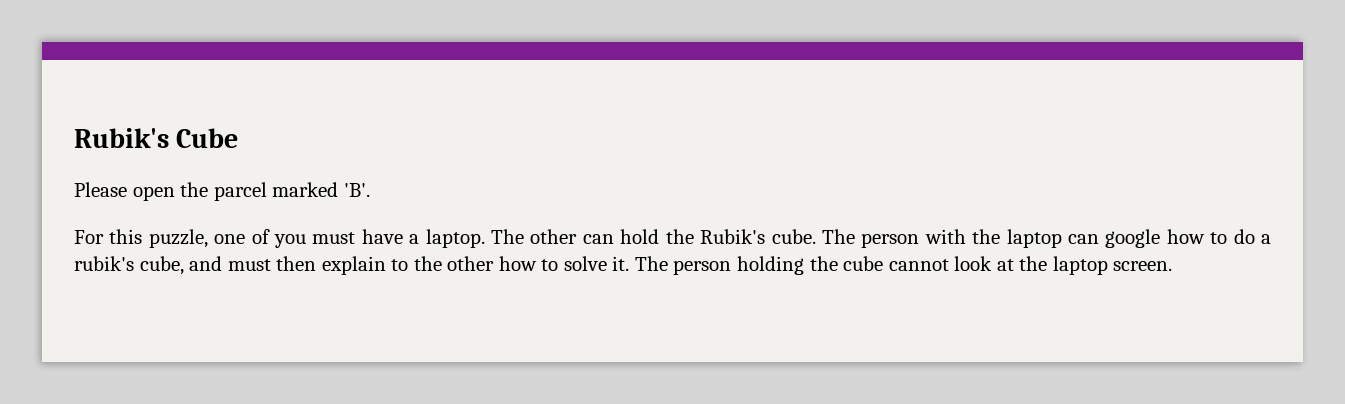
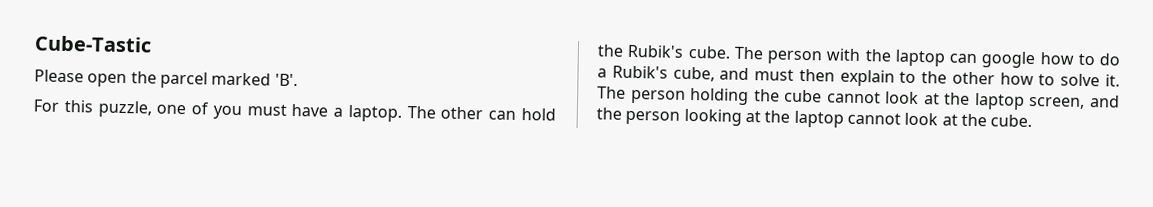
- Rubik's Cube
+ Cube-Tastic
- The person with the laptop can google how to do a rubik's cube, and must then explain to the other how to solve it.
+ The person with the laptop can google how to do a Rubik's cube, and must then explain to the other how to solve it.
- The person holding the cube cannot look at the laptop screen.
+ The person holding the cube cannot look at the laptop screen, and the person looking at the laptop cannot look at the cube.

